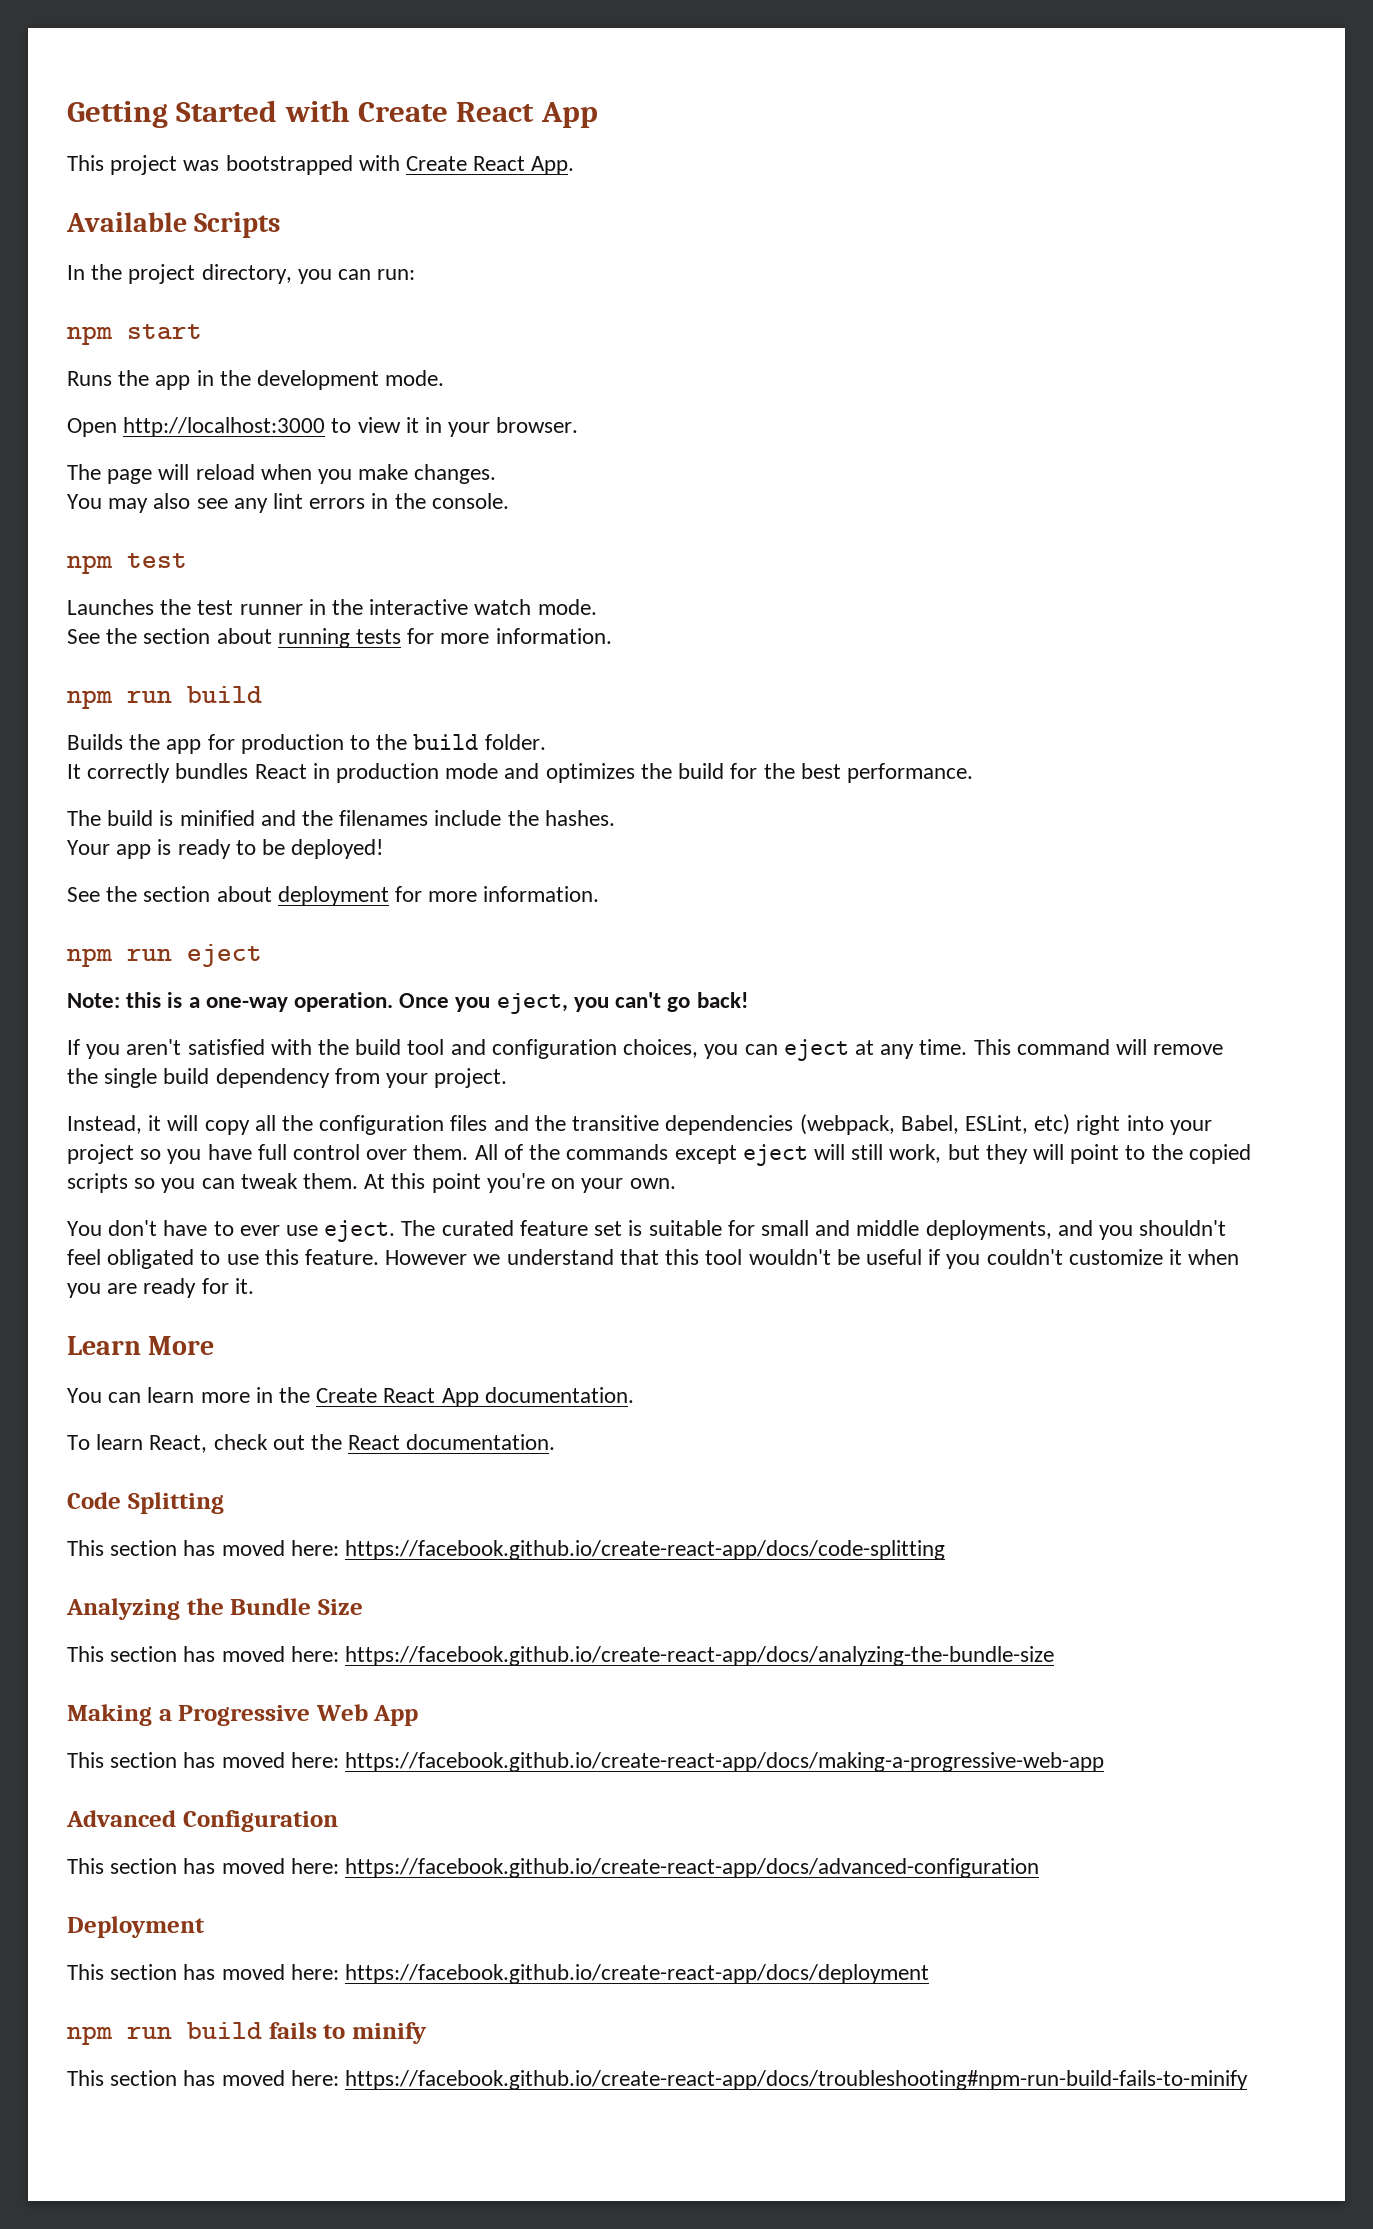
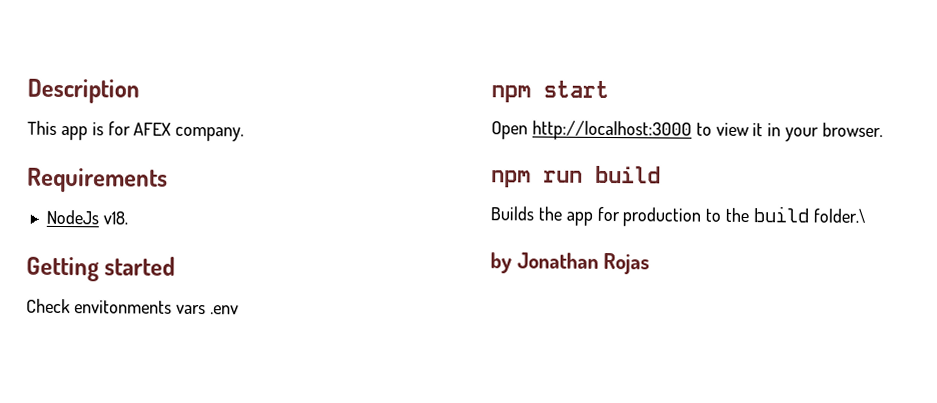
- Getting Started with Create React App
- This project was bootstrapped with Create React App.
- Available Scripts
- In the project directory, you can run:
+ Description
+ This app is for AFEX company.
+ Requirements
+ NodeJs v18.
+ Getting started
+ Check envitonments vars .env
  npm start
- Runs the app in the development mode.
- The page will reload when you make changes.
- You may also see any lint errors in the console.
- npm test
- Launches the test runner in the interactive watch mode.
- See the section about running tests for more information.
- Builds the app for production to the build folder.
- It correctly bundles React in production mode and optimizes the build for the best performance.
- The build is minified and the filenames include the hashes.
- Your app is ready to be deployed!
- See the section about deployment for more information.
- npm run eject
- Note: this is a one-way operation. Once you eject, you can't go back!
- If you aren't satisfied with the build tool and configuration choices, you can eject at any time. This command will remove the single build dependency from your project.
- Instead, it will copy all the configuration files and the transitive dependencies (webpack, Babel, ESLint, etc) right into your project so you have full control over them. All of the commands except eject will still work, but they will point to the copied scripts so you can tweak them. At this point you're on your own.
- You don't have to ever use eject. The curated feature set is suitable for small and middle deployments, and you shouldn't feel obligated to use this feature. However we understand that this tool wouldn't be useful if you couldn't customize it when you are ready for it.
- Learn More
- You can learn more in the Create React App documentation.
- To learn React, check out the React documentation.
- Code Splitting
- This section has moved here: https://facebook.github.io/create-react-app/docs/code-splitting
- Analyzing the Bundle Size
- This section has moved here: https://facebook.github.io/create-react-app/docs/analyzing-the-bundle-size
- Making a Progressive Web App
- This section has moved here: https://facebook.github.io/create-react-app/docs/making-a-progressive-web-app
- Advanced Configuration
- This section has moved here: https://facebook.github.io/create-react-app/docs/advanced-configuration
- Deployment
- This section has moved here: https://facebook.github.io/create-react-app/docs/deployment
- npm run build fails to minify
- This section has moved here: https://facebook.github.io/create-react-app/docs/troubleshooting#npm-run-build-fails-to-minify
+ Builds the app for production to the build folder.\
+ by Jonathan Rojas

